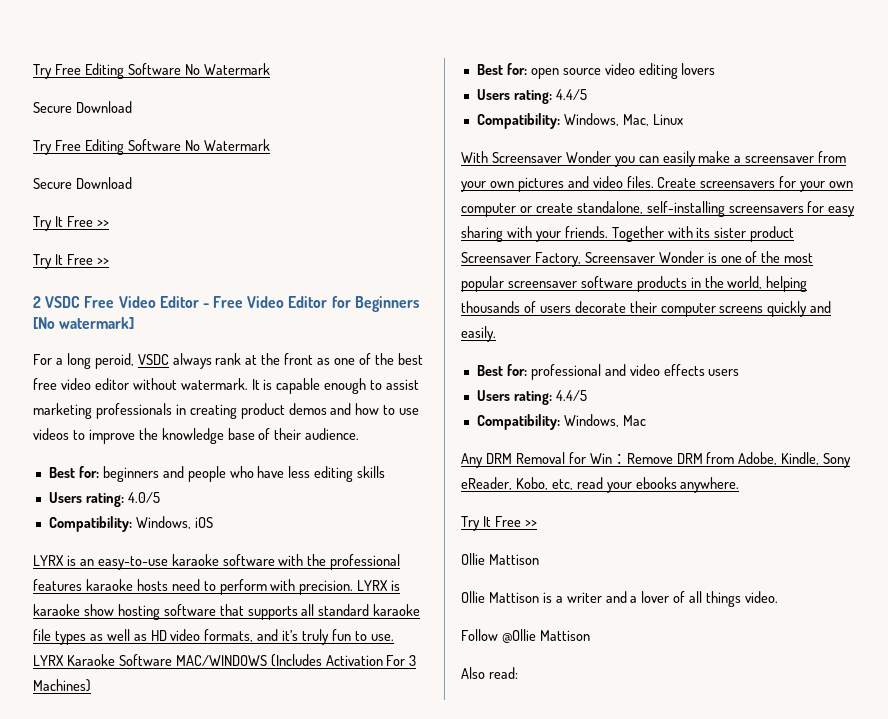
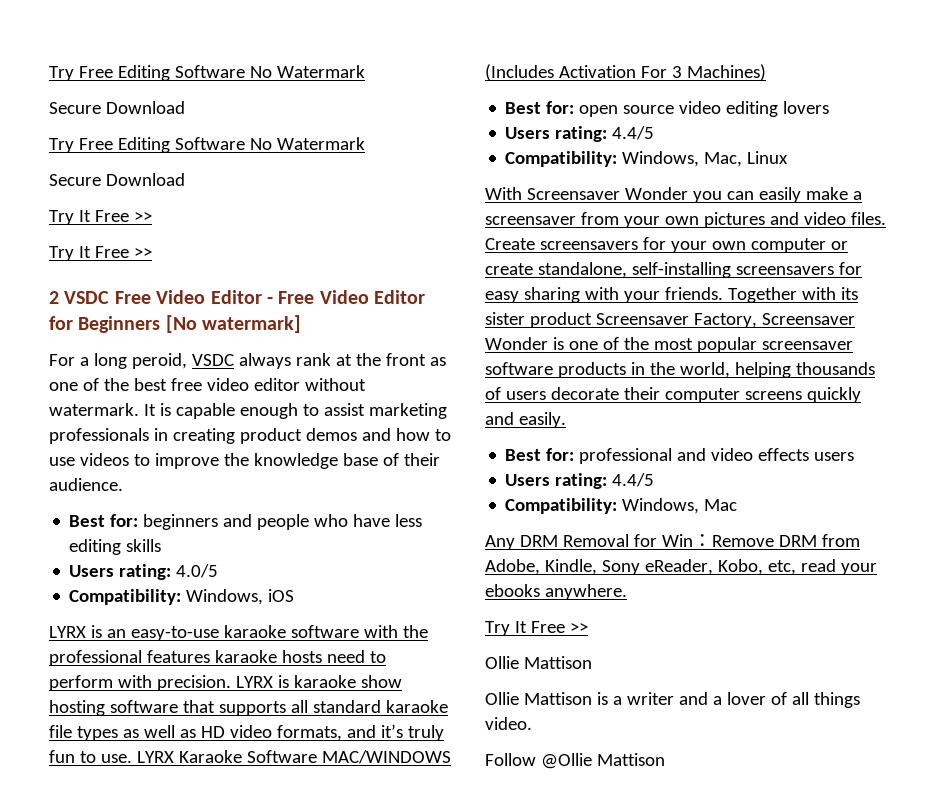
- Also read:

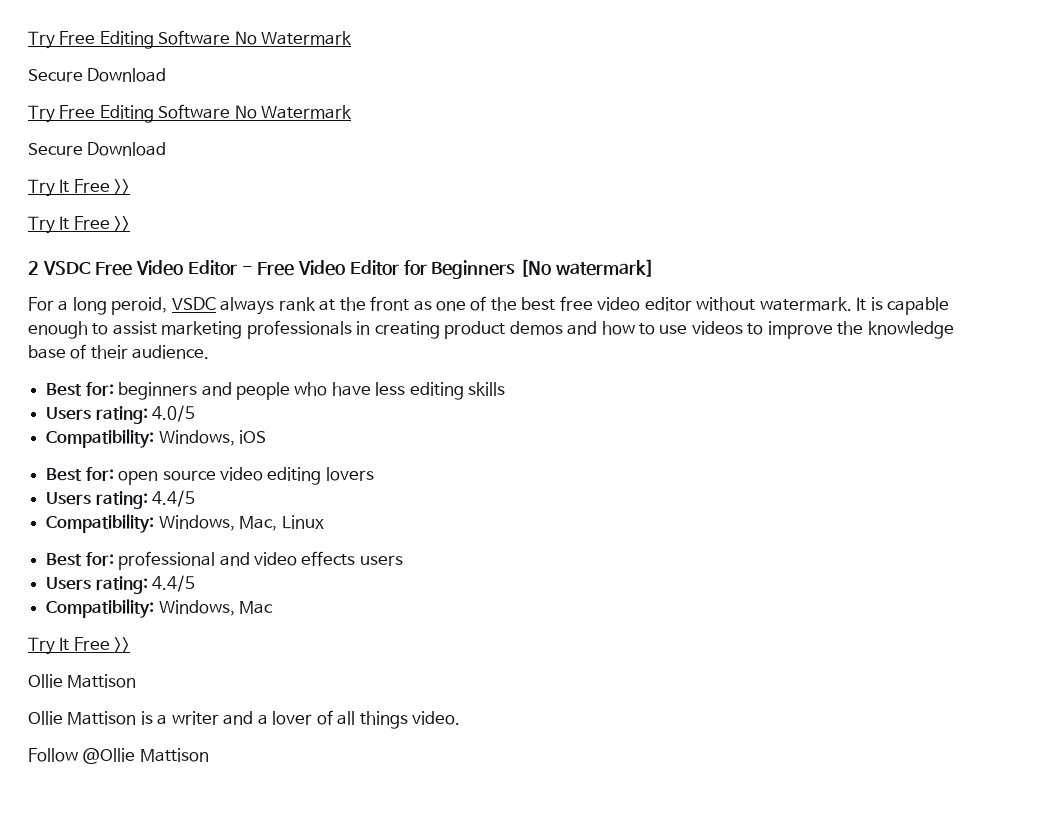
- LYRX is an easy-to-use karaoke software with the professional features karaoke hosts need to perform with precision. LYRX is karaoke show hosting software that supports all standard karaoke file types as well as HD video formats, and it’s truly fun to use. LYRX Karaoke Software MAC/WINDOWS (Includes Activation For 3 Machines)
- With Screensaver Wonder you can easily make a screensaver from your own pictures and video files. Create screensavers for your own computer or create standalone, self-installing screensavers for easy sharing with your friends. Together with its sister product Screensaver Factory, Screensaver Wonder is one of the most popular screensaver software products in the world, helping thousands of users decorate their computer screens quickly and easily.
- Any DRM Removal for Win：Remove DRM from Adobe, Kindle, Sony eReader, Kobo, etc, read your ebooks anywhere.

